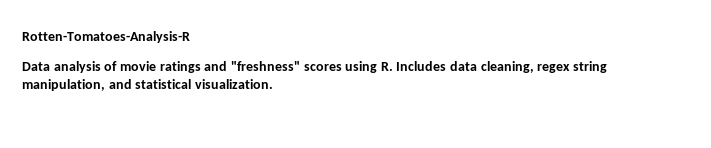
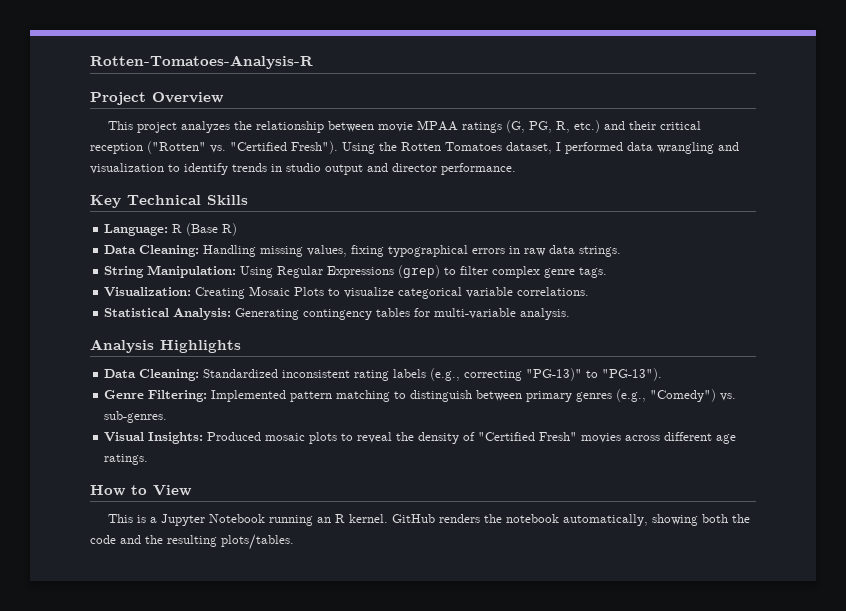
- Data analysis of movie ratings and "freshness" scores using R. Includes data cleaning, regex string manipulation, and statistical visualization.
+ Project Overview
+ This project analyzes the relationship between movie MPAA ratings (G, PG, R, etc.) and their critical reception ("Rotten" vs. "Certified Fresh"). Using the Rotten Tomatoes dataset, I performed data wrangling and visualization to identify trends in studio output and director performance.
+ Key Technical Skills
+ Language: R (Base R)
+ Data Cleaning: Handling missing values, fixing typographical errors in raw data strings.
+ String Manipulation: Using Regular Expressions (grep) to filter complex genre tags.
+ Visualization: Creating Mosaic Plots to visualize categorical variable correlations.
+ Statistical Analysis: Generating contingency tables for multi-variable analysis.
+ Analysis Highlights
+ Data Cleaning: Standardized inconsistent rating labels (e.g., correcting "PG-13)" to "PG-13").
+ Genre Filtering: Implemented pattern matching to distinguish between primary genres (e.g., "Comedy") vs. sub-genres.
+ Visual Insights: Produced mosaic plots to reveal the density of "Certified Fresh" movies across different age ratings.
+ How to View
+ This is a Jupyter Notebook running an R kernel. GitHub renders the notebook automatically, showing both the code and the resulting plots/tables.

